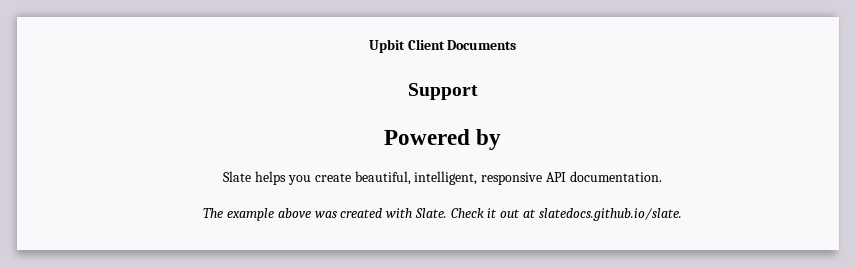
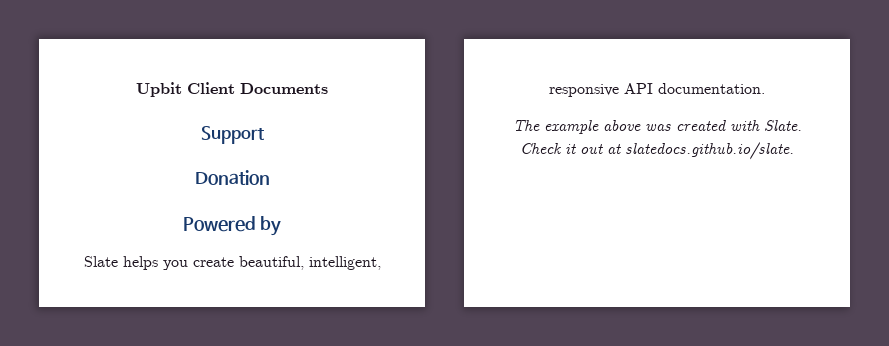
+ Donation

